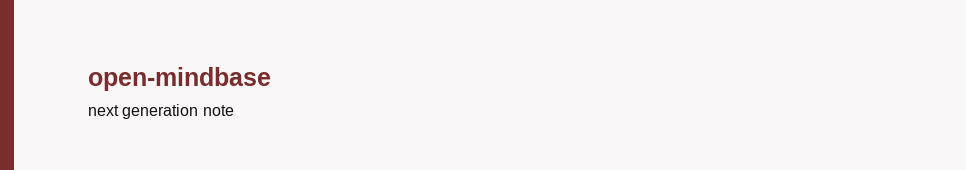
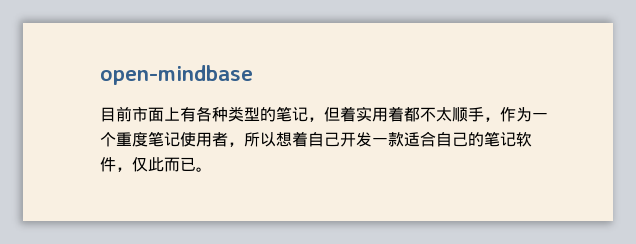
- next generation note
+ 目前市面上有各种类型的笔记，但着实用着都不太顺手，作为一个重度笔记使用者，所以想着自己开发一款适合自己的笔记软件，仅此而已。

